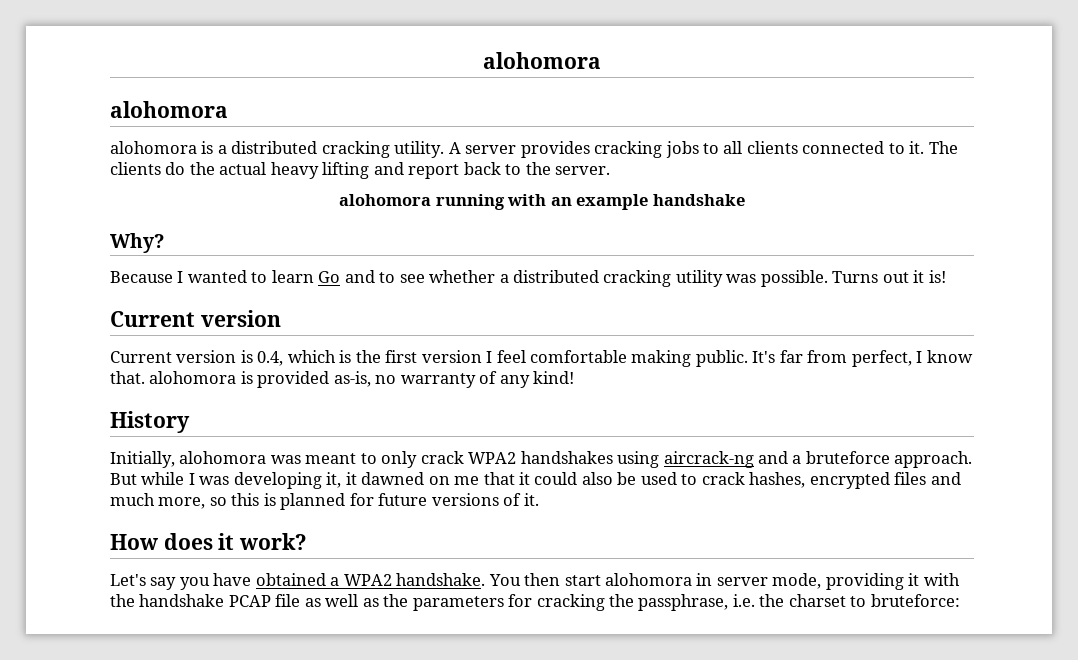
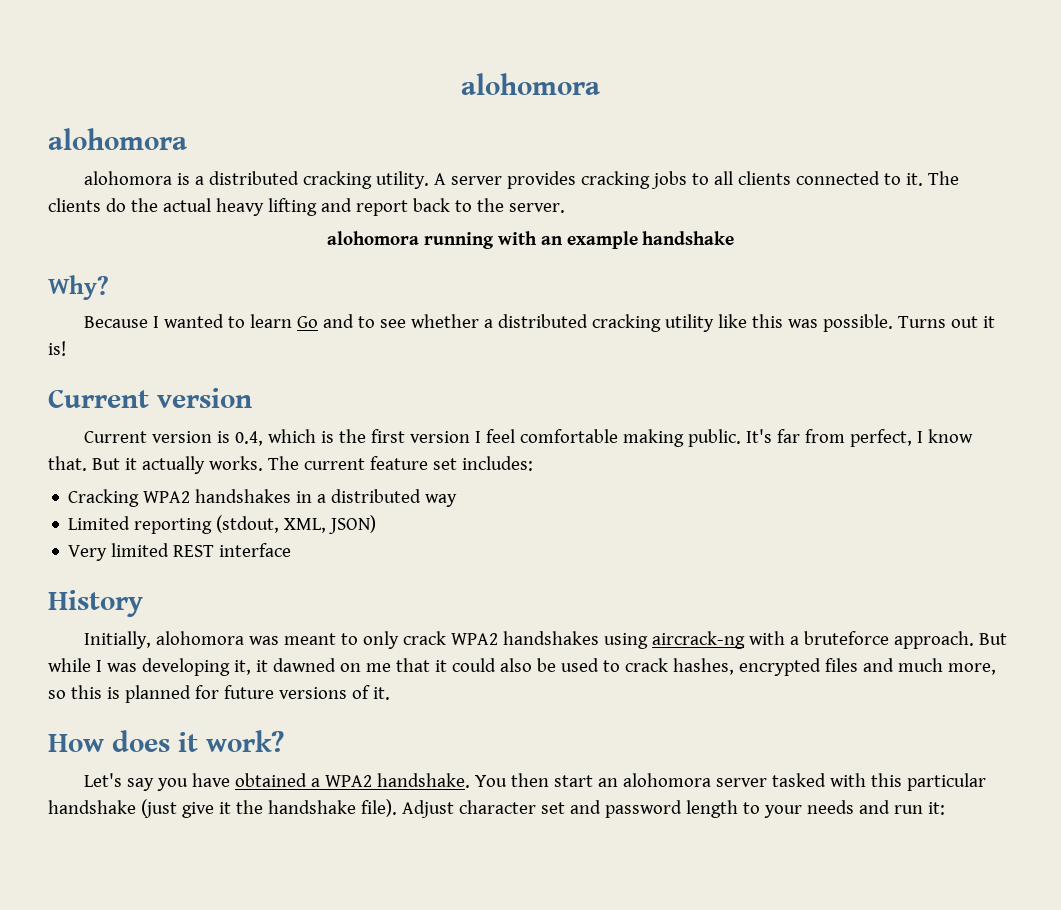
- Because I wanted to learn Go and to see whether a distributed cracking utility was possible.
+ Because I wanted to learn Go and to see whether a distributed cracking utility like this was possible.
- It's far from perfect, I know that. alohomora is provided as-is, no warranty of any kind!
+ It's far from perfect, I know that. But it actually works. The current feature set includes:
+ Cracking WPA2 handshakes in a distributed way
+ Limited reporting (stdout, XML, JSON)
+ Very limited REST interface
- Initially, alohomora was meant to only crack WPA2 handshakes using aircrack-ng and a bruteforce approach.
+ Initially, alohomora was meant to only crack WPA2 handshakes using aircrack-ng with a bruteforce approach.
- You then start alohomora in server mode, providing it with the handshake PCAP file as well as the parameters for cracking the passphrase, i.e. the charset to bruteforce:
+ You then start an alohomora server tasked with this particular handshake (just give it the handshake file). Adjust character set and password length to your needs and run it:

